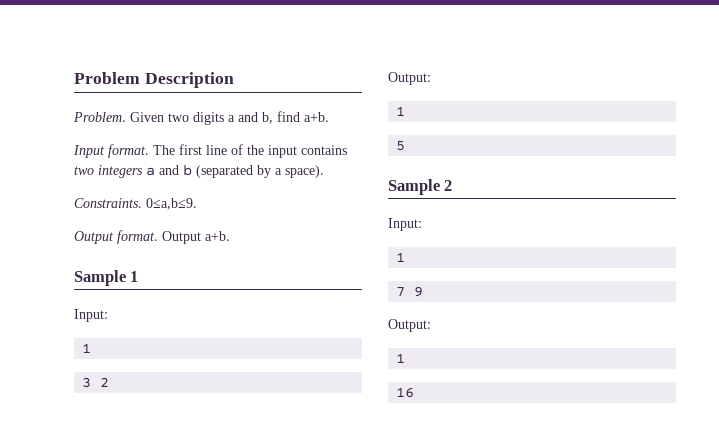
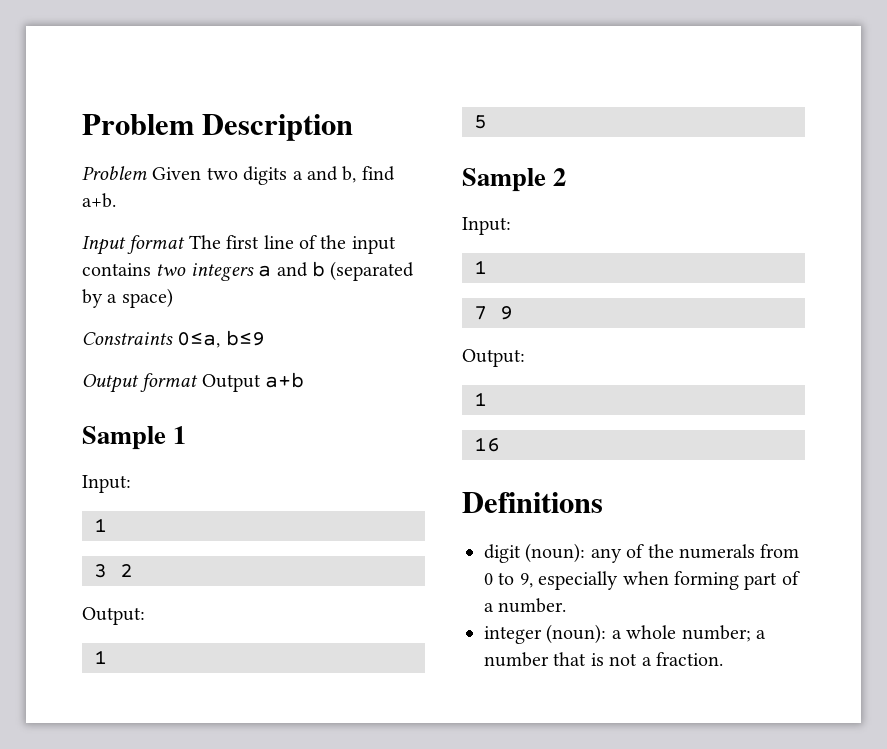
- Problem. Given two digits a and b, find a+b.
+ Problem Given two digits a and b, find a+b.
- Input format. The first line of the input contains two integers a and b (separated by a space).
- Constraints. 0≤a,b≤9.
- Output format. Output a+b.
+ Input format The first line of the input contains two integers a and b (separated by a space)
+ Constraints 0≤a, b≤9
+ Output format Output a+b
+ Definitions
+ digit (noun): any of the numerals from 0 to 9, especially when forming part of a number.
+ integer (noun): a whole number; a number that is not a fraction.

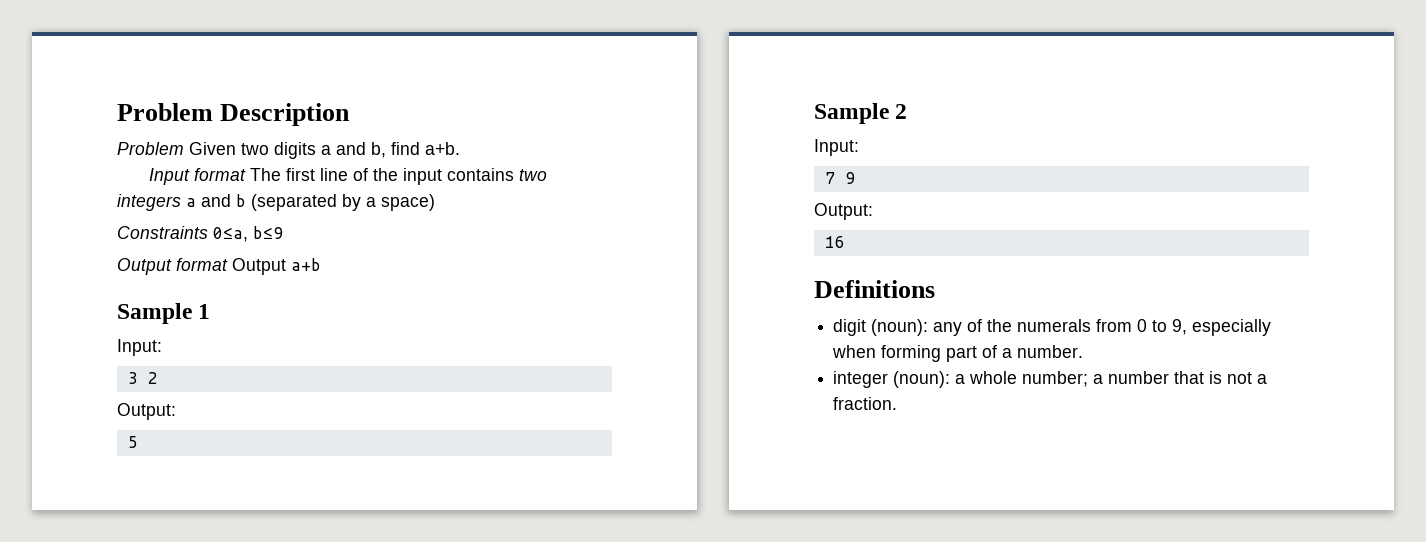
  Sample 1
  Input:
- 1
  3 2
  Output:
- 1
  Sample 2
  Input:
- 1
  7 9
  Output:
- 1

